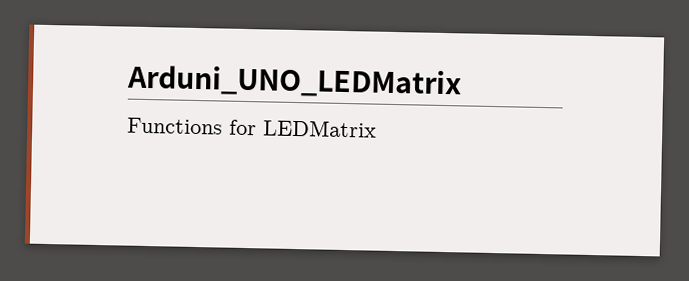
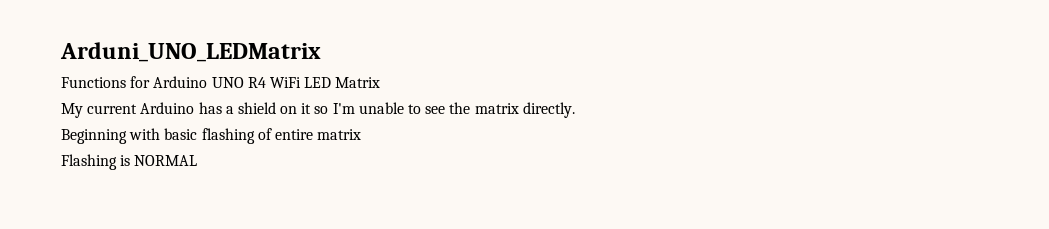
- Functions for LEDMatrix
+ Functions for Arduino UNO R4 WiFi LED Matrix
+ My current Arduino has a shield on it so I'm unable to see the matrix directly.
+ Beginning with basic flashing of entire matrix
+ Flashing is NORMAL

